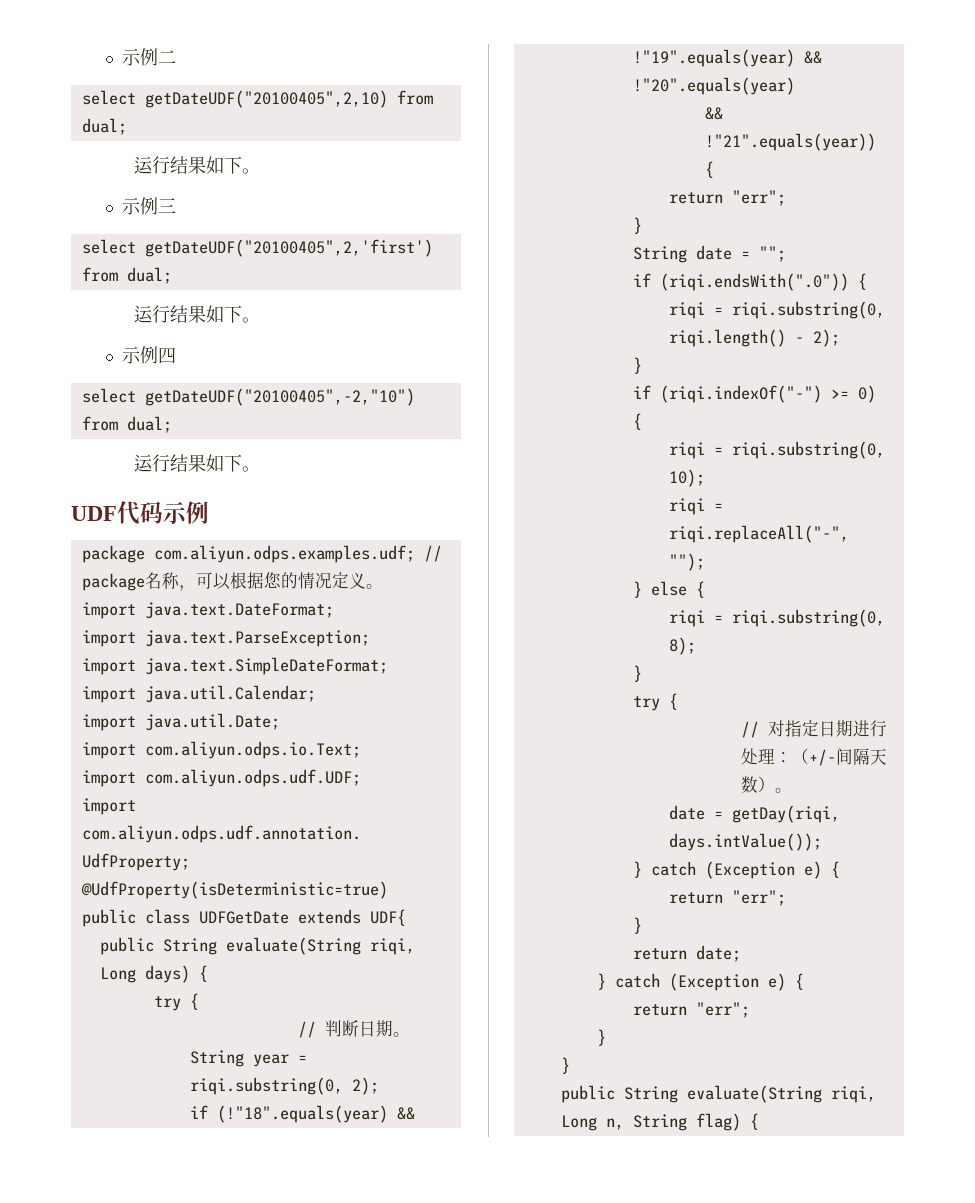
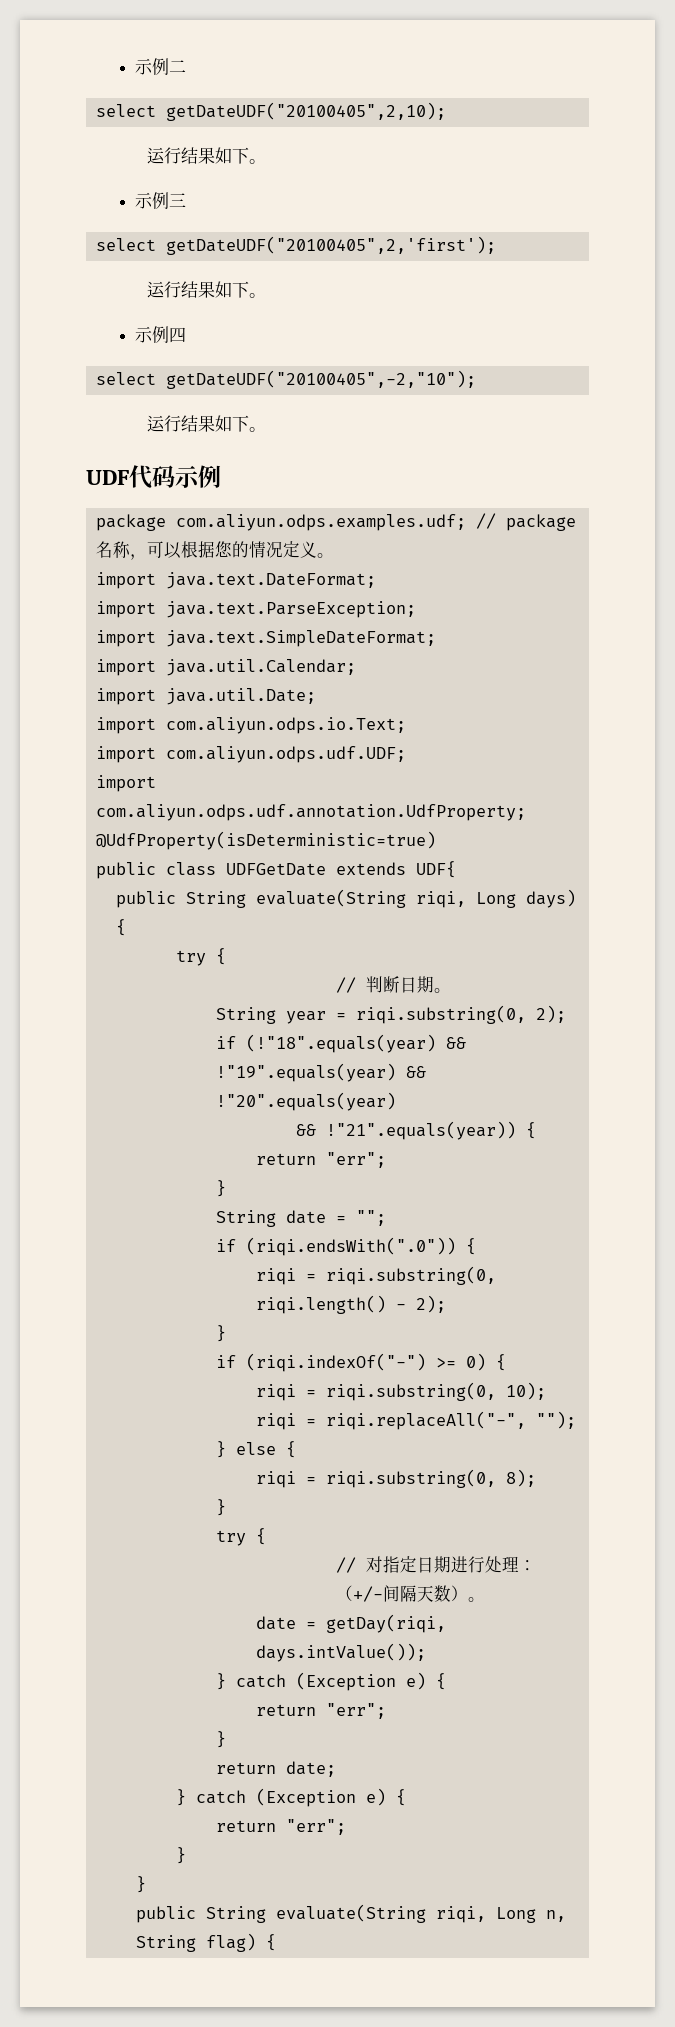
- select getDateUDF("20100405",2,10) from dual;
+ select getDateUDF("20100405",2,10);
- select getDateUDF("20100405",2,'first') from dual;
+ select getDateUDF("20100405",2,'first');
- select getDateUDF("20100405",-2,"10") from dual;
+ select getDateUDF("20100405",-2,"10");

